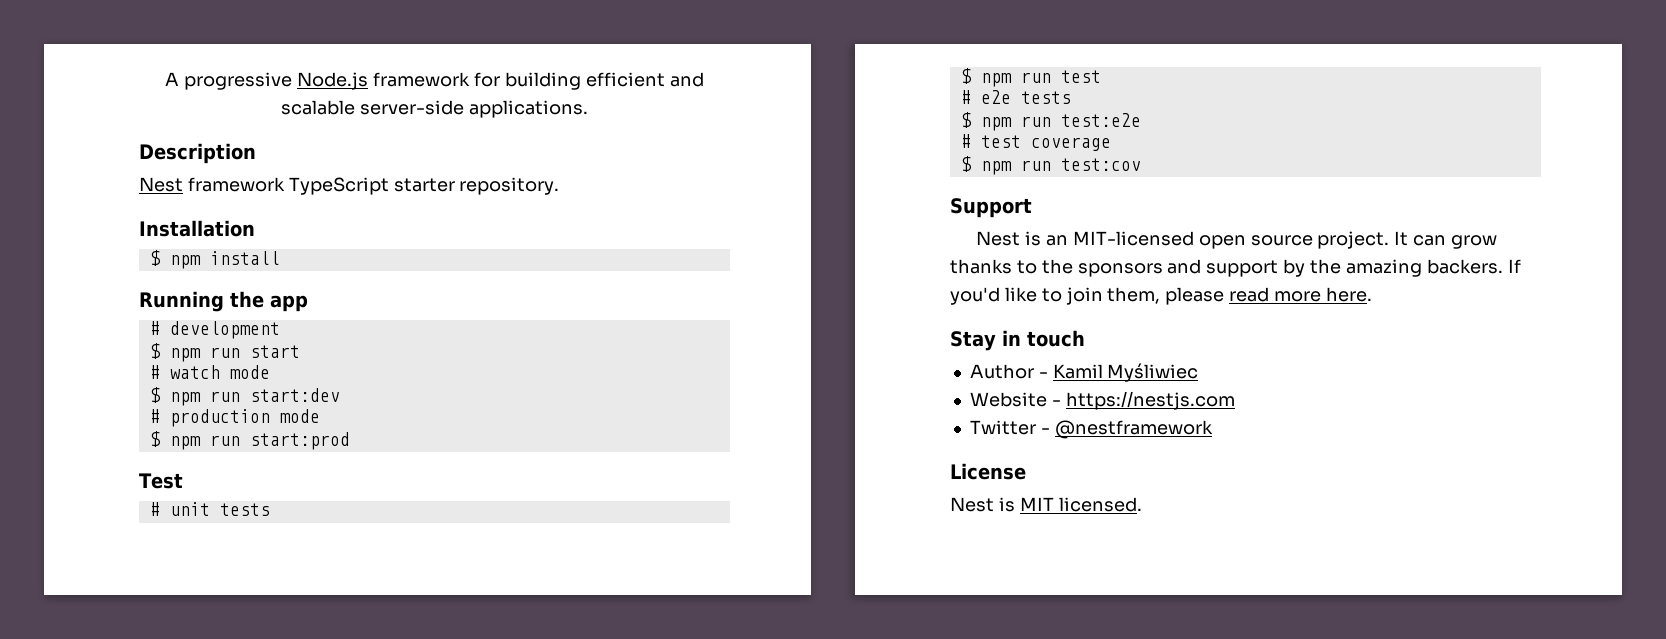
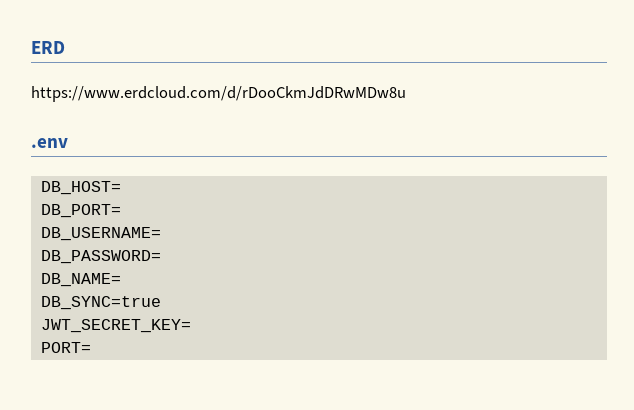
- A progressive Node.js framework for building efficient and scalable server-side applications.
- Description
- Nest framework TypeScript starter repository.
- Installation
- $ npm install
- Running the app
- # development
- $ npm run start
- # watch mode
- $ npm run start:dev
- # production mode
- $ npm run start:prod
- Test
- # unit tests
- $ npm run test
- # e2e tests
- $ npm run test:e2e
- # test coverage
- $ npm run test:cov
- Support
- Nest is an MIT-licensed open source project. It can grow thanks to the sponsors and support by the amazing backers. If you'd like to join them, please read more here.
- Stay in touch
- Author - Kamil Myśliwiec
- Website - https://nestjs.com
- Twitter - @nestframework
- License
- Nest is MIT licensed.
+ ERD
+ https://www.erdcloud.com/d/rDooCkmJdDRwMDw8u
+ .env
+ DB_HOST=
+ DB_PORT=
+ DB_USERNAME=
+ DB_PASSWORD=
+ DB_NAME=
+ DB_SYNC=true
+ JWT_SECRET_KEY=
+ PORT=

